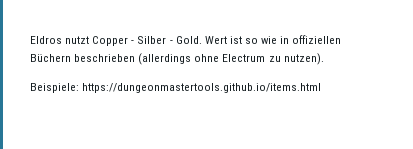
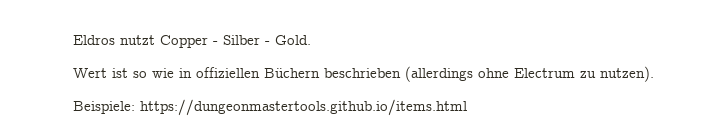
- Eldros nutzt Copper - Silber - Gold. Wert ist so wie in offiziellen Büchern beschrieben (allerdings ohne Electrum zu nutzen).
+ Eldros nutzt Copper - Silber - Gold.
+ Wert ist so wie in offiziellen Büchern beschrieben (allerdings ohne Electrum zu nutzen).

